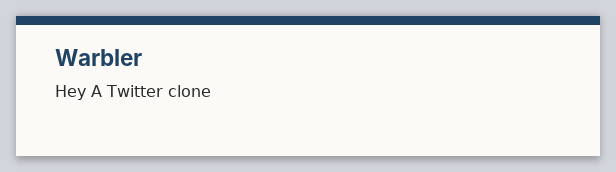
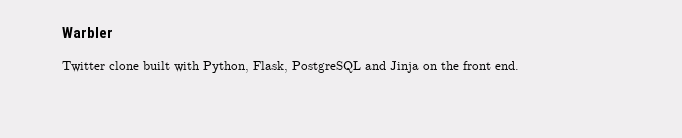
- Hey A Twitter clone
+ Twitter clone built with Python, Flask, PostgreSQL and Jinja on the front end.

